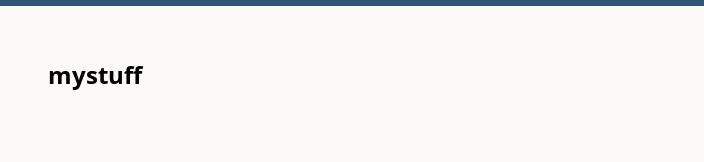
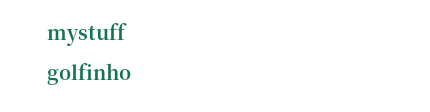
+ golfinho

